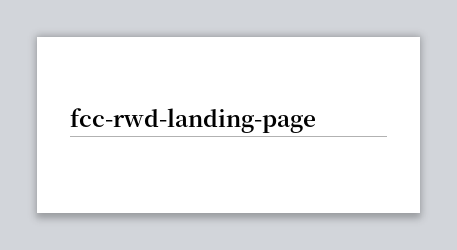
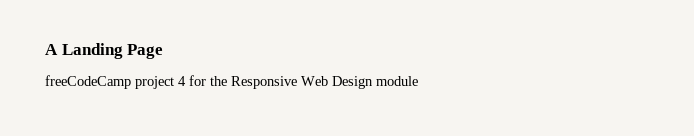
- fcc-rwd-landing-page
+ A Landing Page
+ freeCodeCamp project 4 for the Responsive Web Design module

